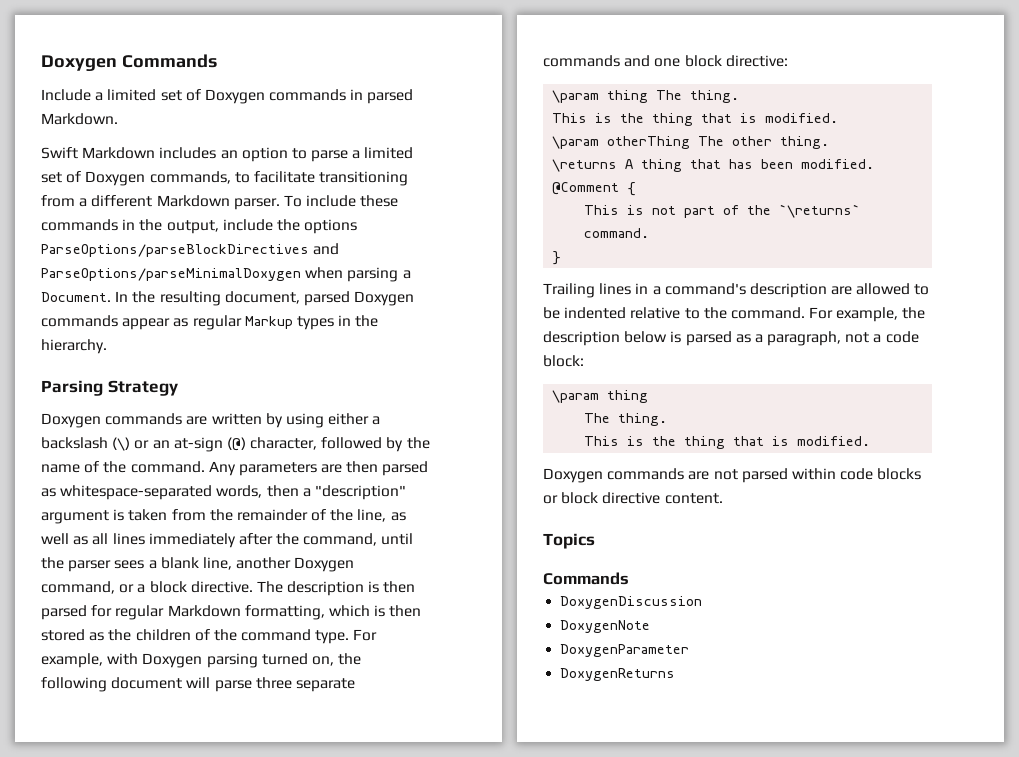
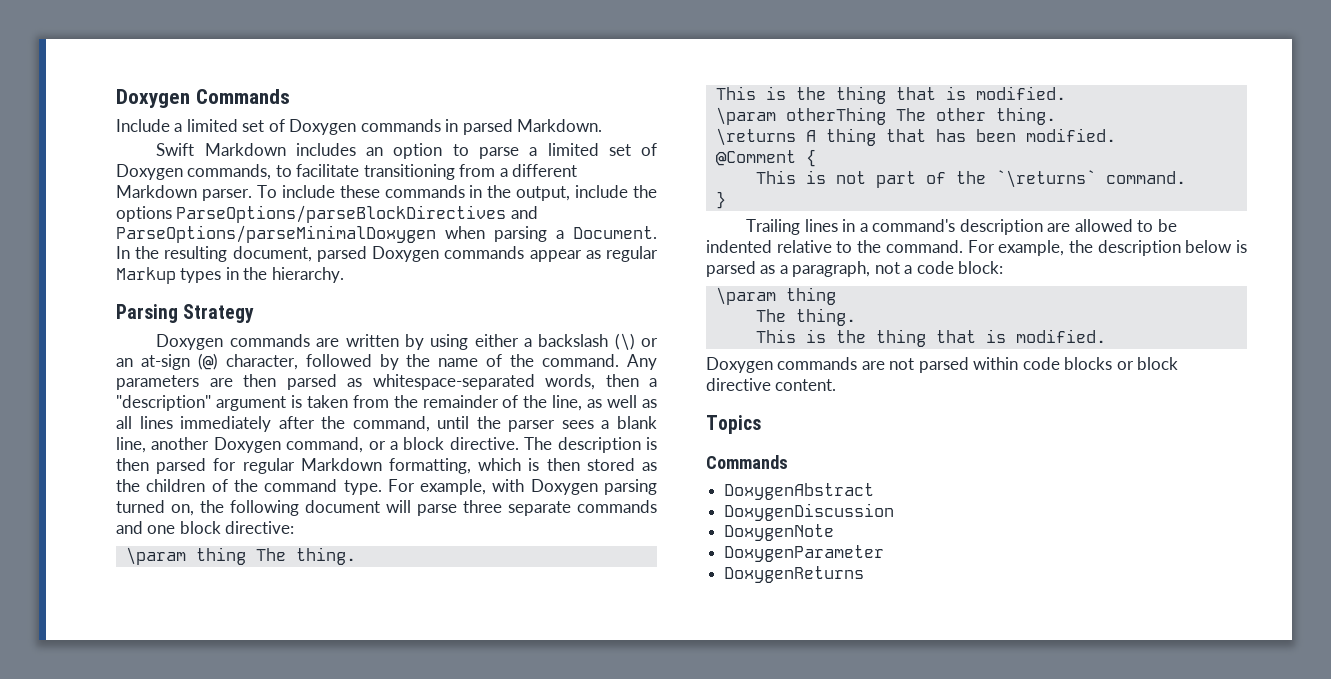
+ DoxygenAbstract

